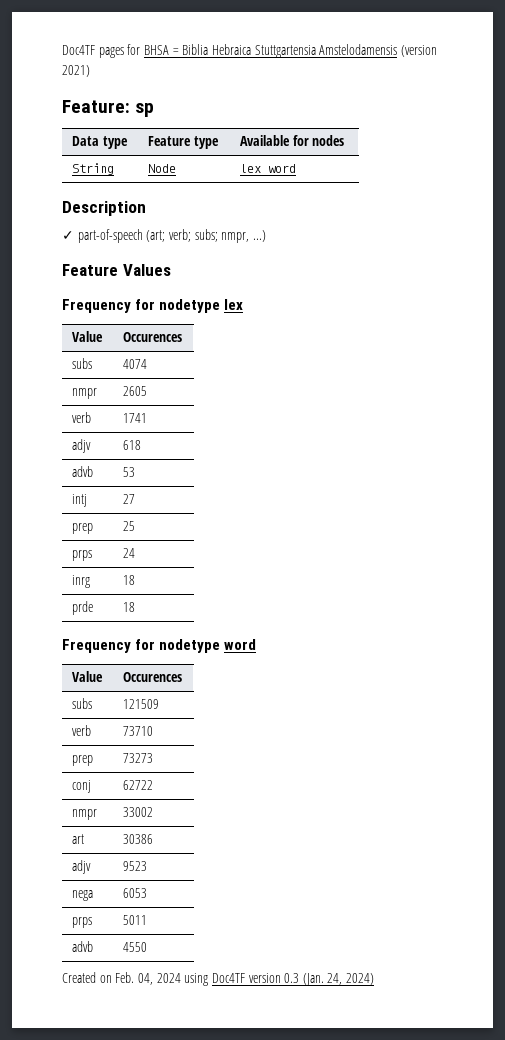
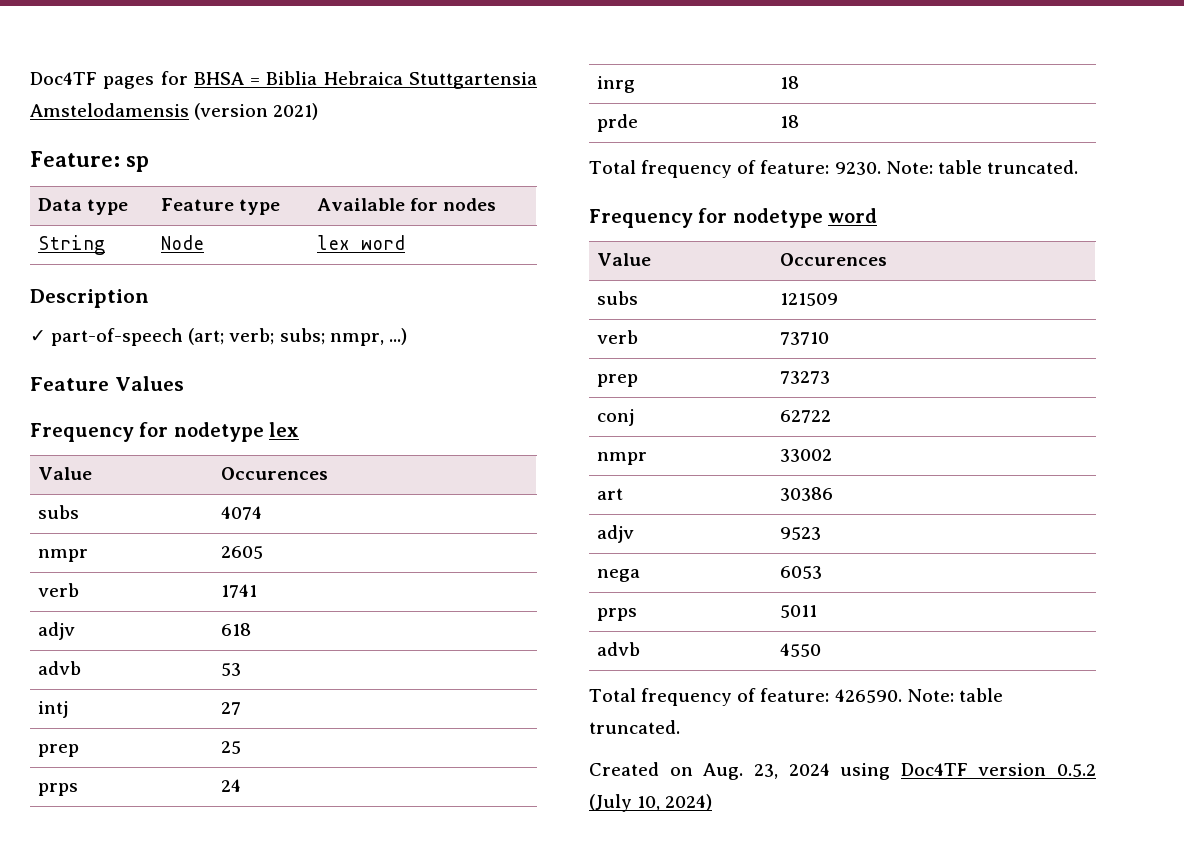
+ Total frequency of feature: 9230. Note: table truncated.
+ Total frequency of feature: 426590. Note: table truncated.
- Created on Feb. 04, 2024 using Doc4TF version 0.3 (Jan. 24, 2024)
+ Created on Aug. 23, 2024 using Doc4TF version 0.5.2 (July 10, 2024)

